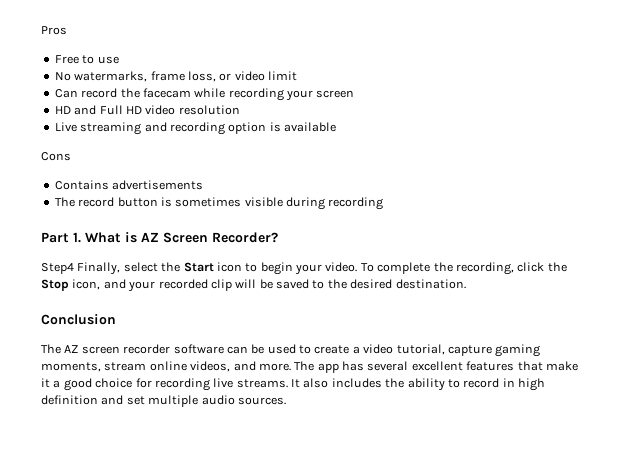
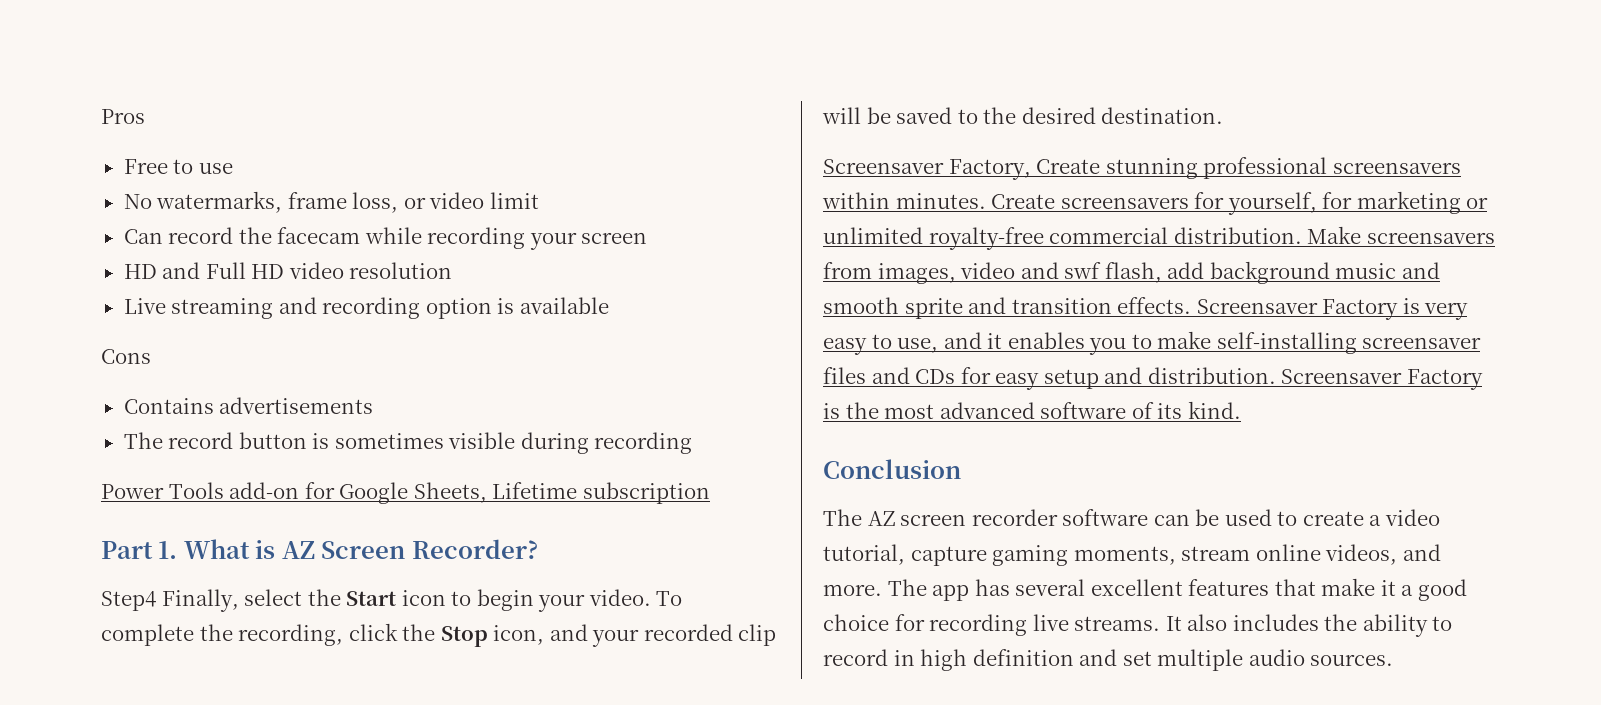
+ Power Tools add-on for Google Sheets, Lifetime subscription
+ Screensaver Factory, Create stunning professional screensavers within minutes. Create screensavers for yourself, for marketing or unlimited royalty-free commercial distribution. Make screensavers from images, video and swf flash, add background music and smooth sprite and transition effects. Screensaver Factory is very easy to use, and it enables you to make self-installing screensaver files and CDs for easy setup and distribution. Screensaver Factory is the most advanced software of its kind.

